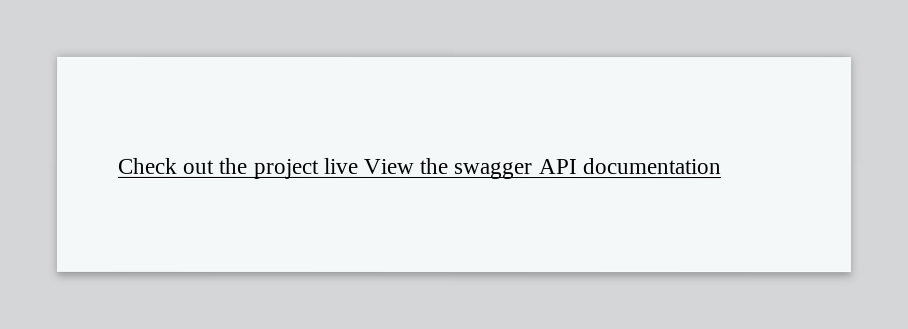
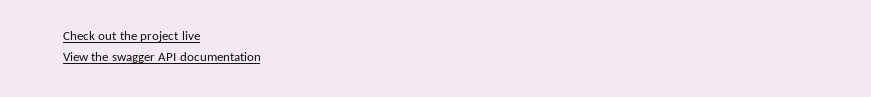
- Check out the project live View the swagger API documentation
+ Check out the project live
+ View the swagger API documentation

